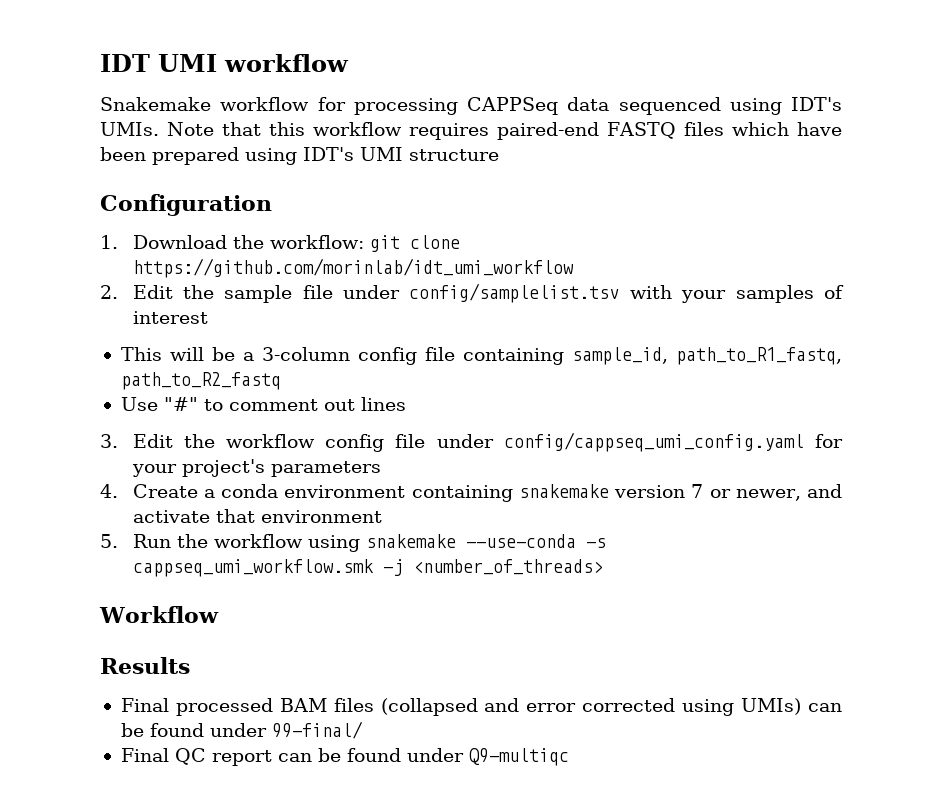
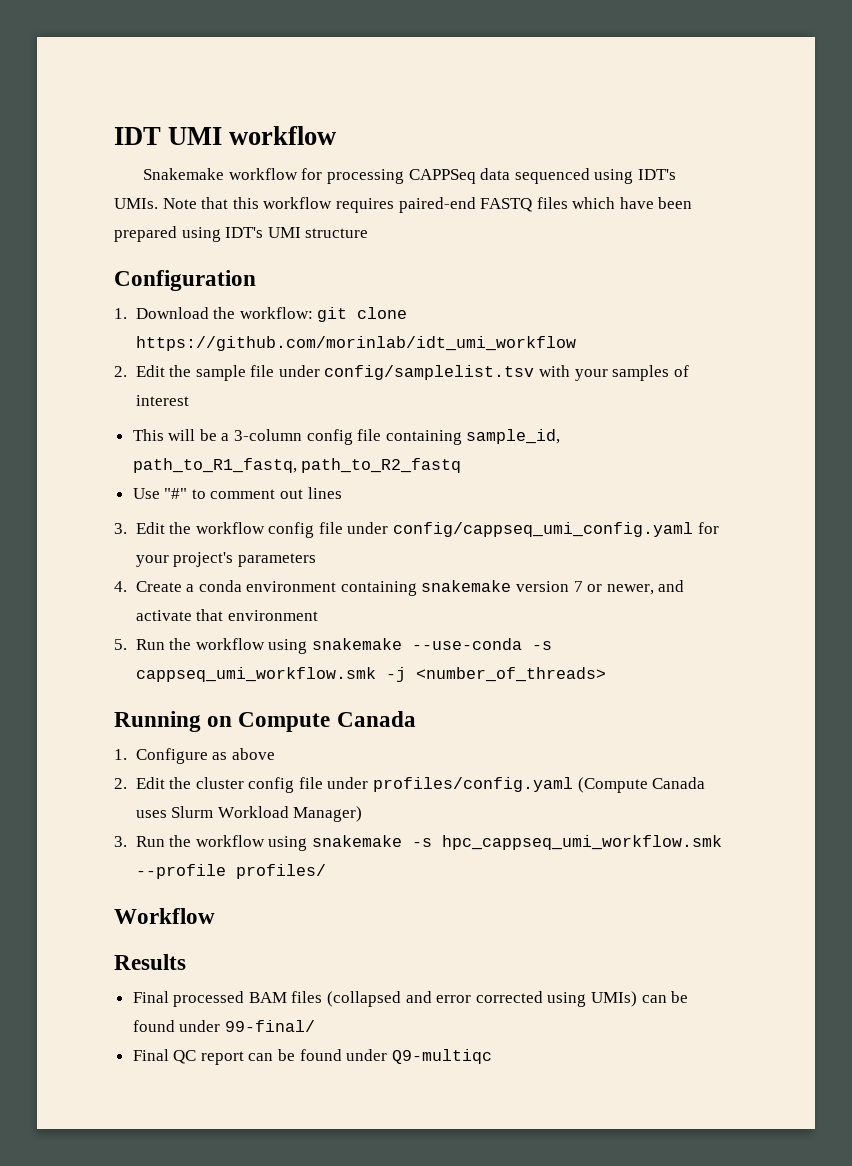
+ Running on Compute Canada
+ 1. Configure as above
+ 2. Edit the cluster config file under profiles/config.yaml (Compute Canada uses Slurm Workload Manager)
+ 3. Run the workflow using snakemake -s hpc_cappseq_umi_workflow.smk --profile profiles/

